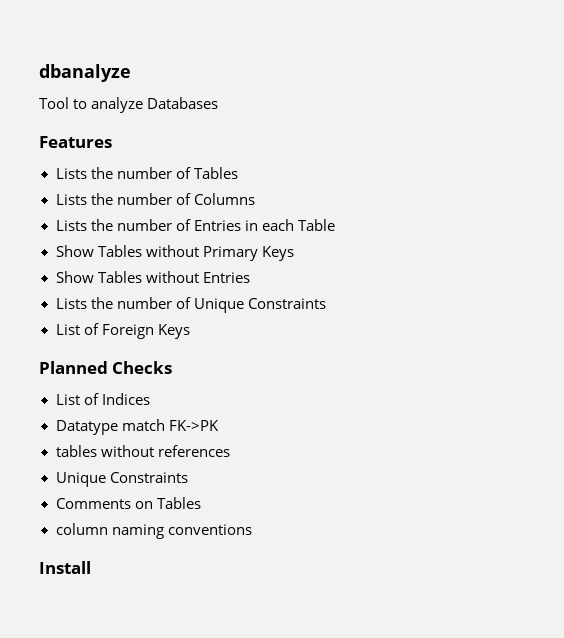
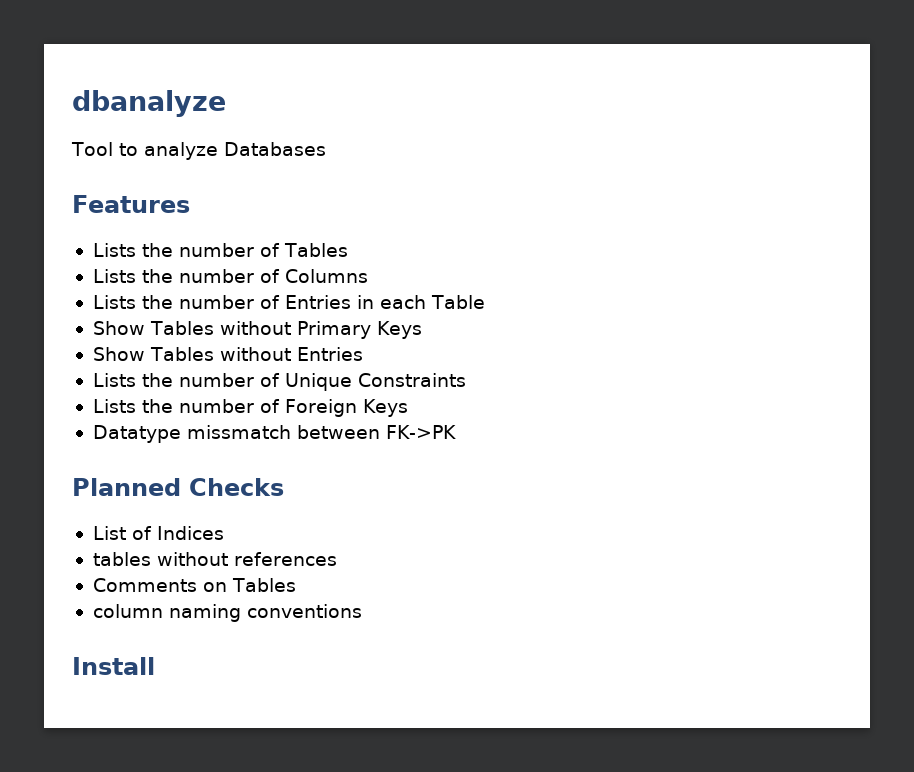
- List of Foreign Keys
+ Lists the number of Foreign Keys
+ Datatype missmatch between FK->PK
- Datatype match FK->PK
  tables without references
- Unique Constraints

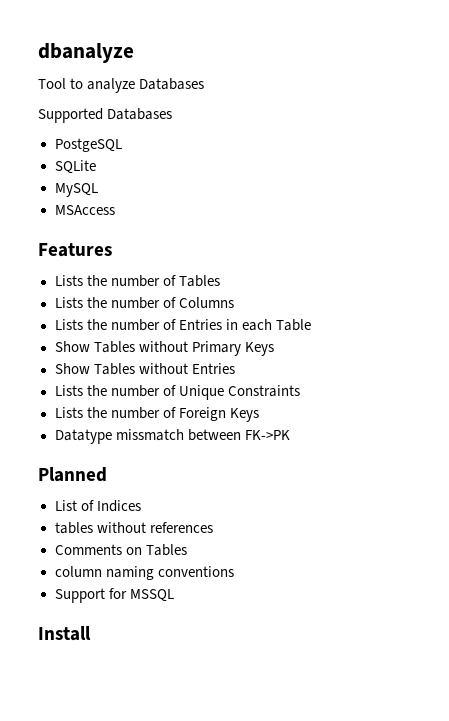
+ Supported Databases
+ PostgeSQL
+ SQLite
+ MySQL
+ MSAccess
- Planned Checks
+ Planned
+ Support for MSSQL

